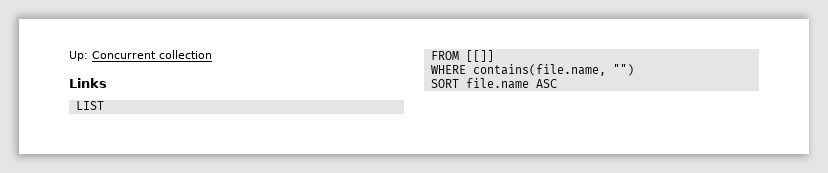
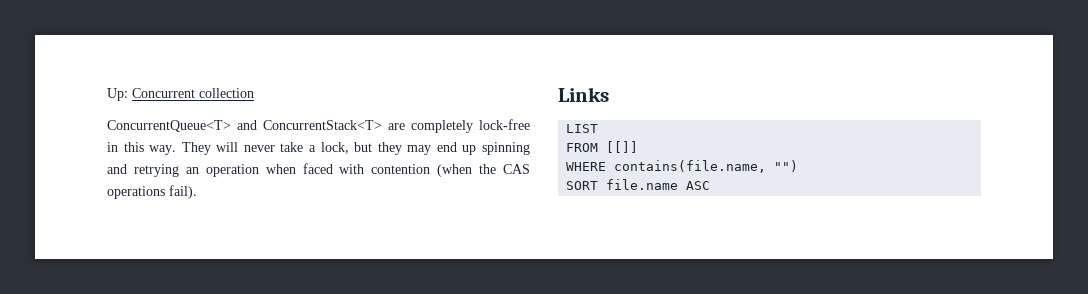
+ ConcurrentQueue<T> and ConcurrentStack<T> are completely lock-free in this way. They will never take a lock, but they may end up spinning and retrying an operation when faced with contention (when the CAS operations fail).

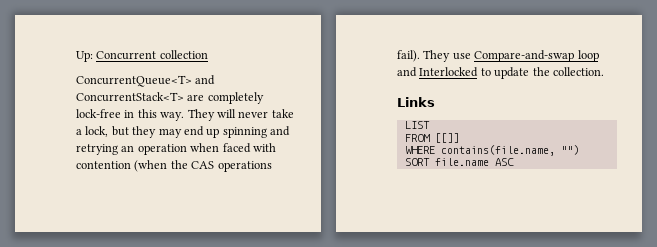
+ They use Compare-and-swap loop and Interlocked to update the collection.

